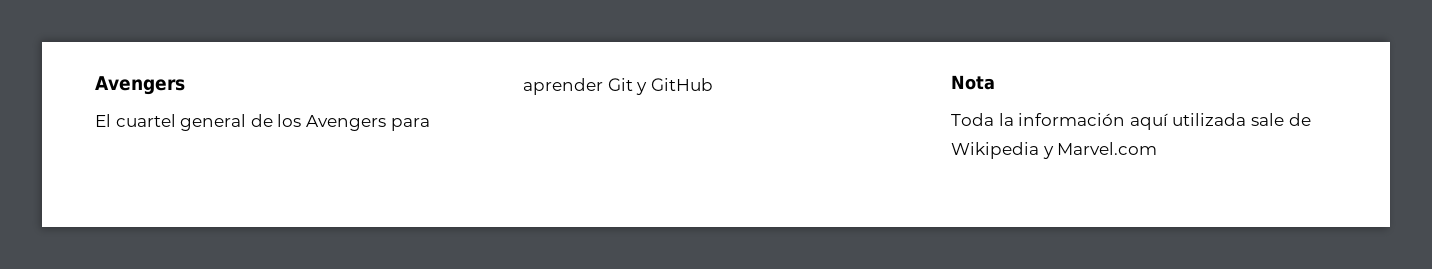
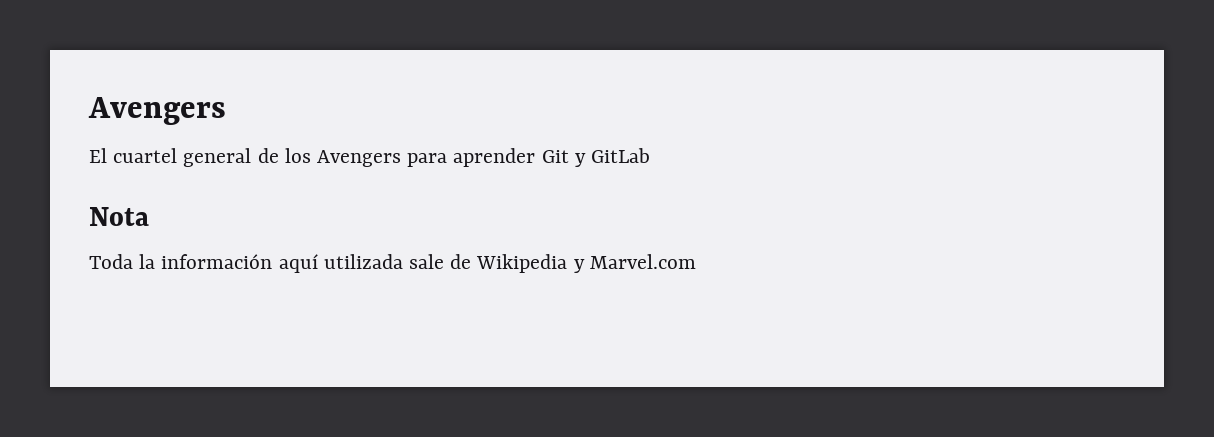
- El cuartel general de los Avengers para aprender Git y GitHub
+ El cuartel general de los Avengers para aprender Git y GitLab

